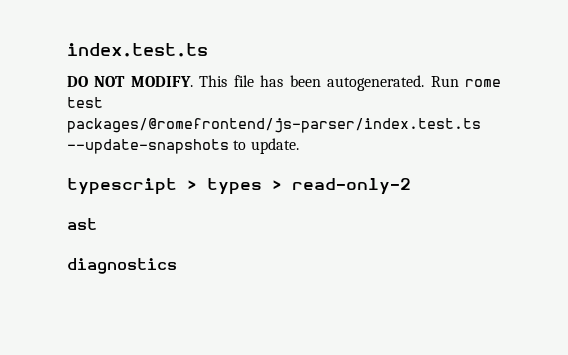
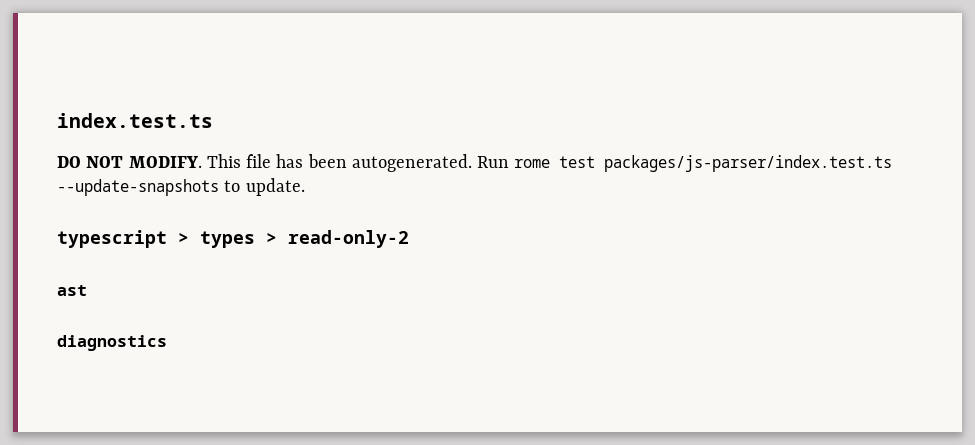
- Run rome test packages/@romefrontend/js-parser/index.test.ts --update-snapshots to update.
+ Run rome test packages/js-parser/index.test.ts --update-snapshots to update.

